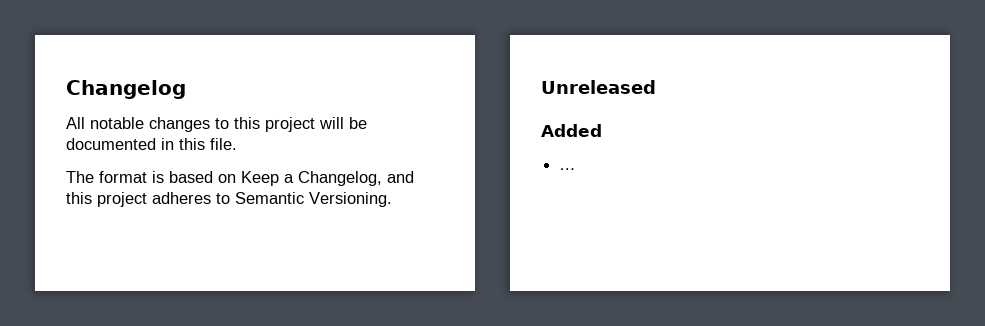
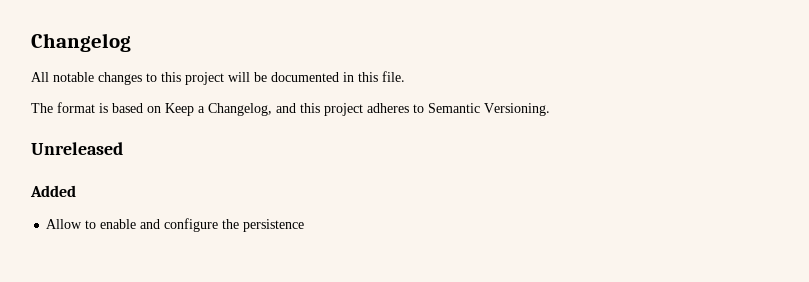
- …
+ Allow to enable and configure the persistence

